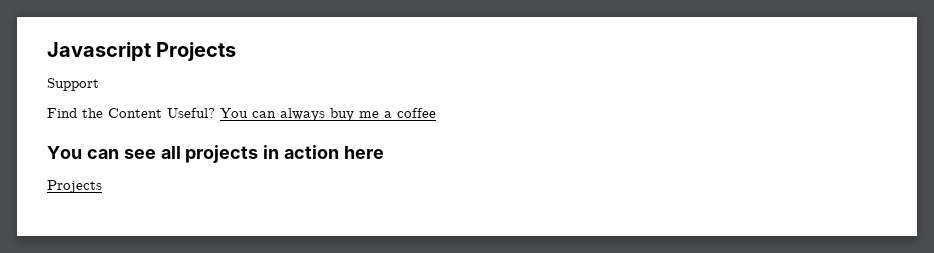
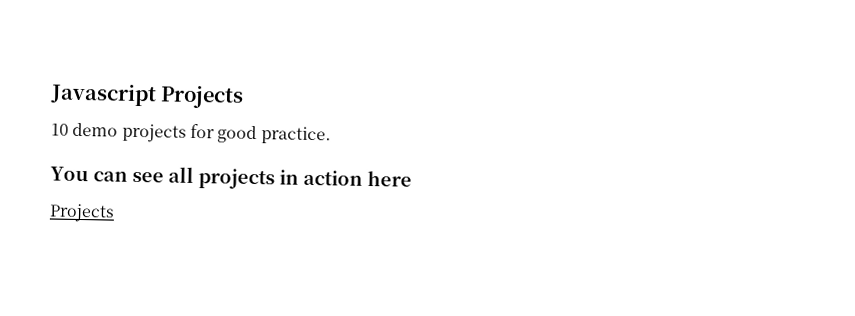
- Support
- Find the Content Useful? You can always buy me a coffee
+ 10 demo projects for good practice.

